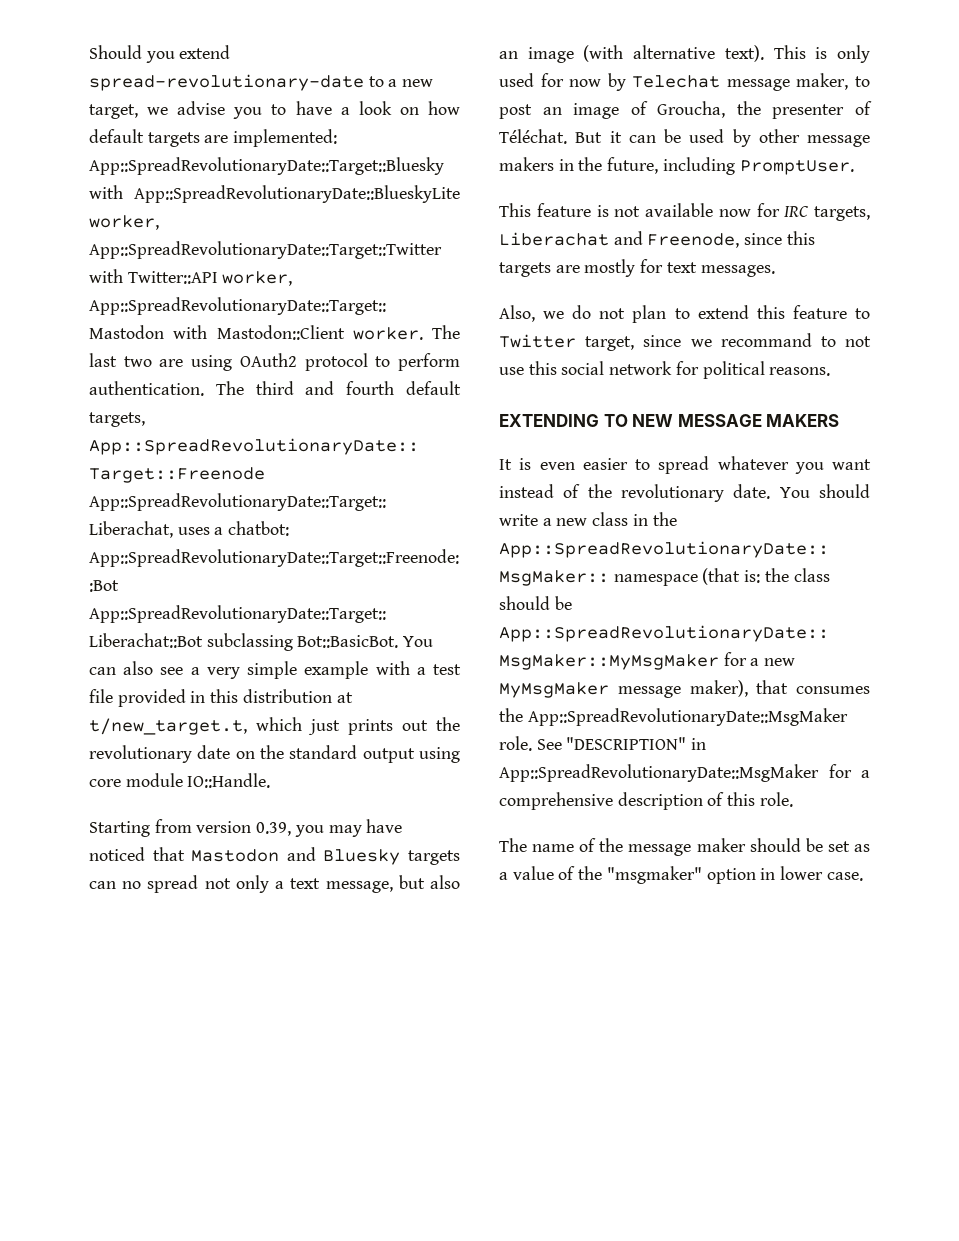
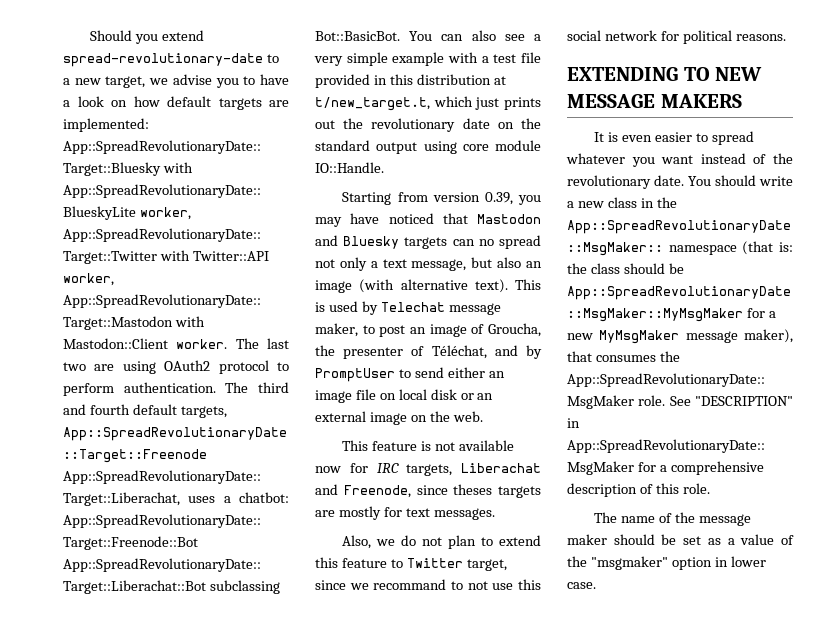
- This is only used for now by Telechat message maker, to post an image of Groucha, the presenter of Téléchat. But it can be used by other message makers in the future, including PromptUser.
+ This is used by Telechat message maker, to post an image of Groucha, the presenter of Téléchat, and by PromptUser to send either an image file on local disk or an external image on the web.
- This feature is not available now for IRC targets, Liberachat and Freenode, since this targets are mostly for text messages.
+ This feature is not available now for IRC targets, Liberachat and Freenode, since theses targets are mostly for text messages.

